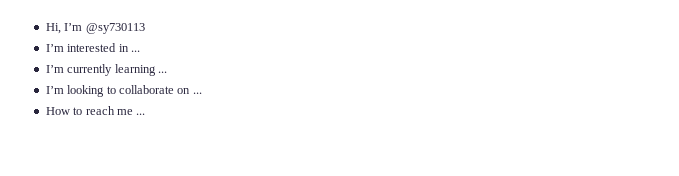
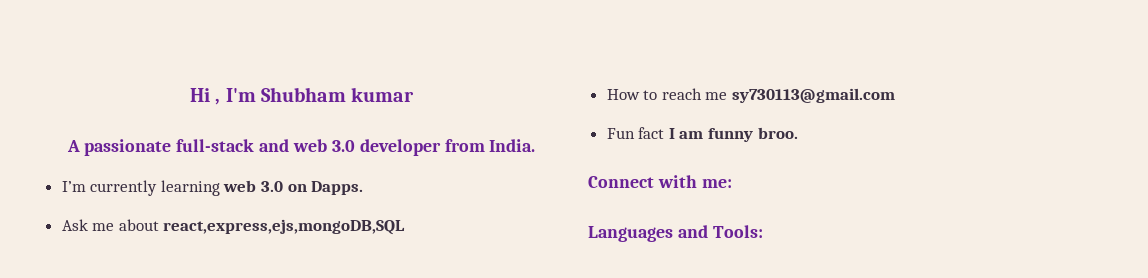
- Hi, I’m @sy730113
- I’m interested in ...
- I’m currently learning ...
- I’m looking to collaborate on ...
- How to reach me ...
+ Hi , I'm Shubham kumar
+ A passionate full-stack and web 3.0 developer from India.
+ I’m currently learning web 3.0 on Dapps.
+ Ask me about react,express,ejs,mongoDB,SQL
+ How to reach me sy730113@gmail.com
+ Fun fact I am funny broo.
+ Connect with me:
+ Languages and Tools:

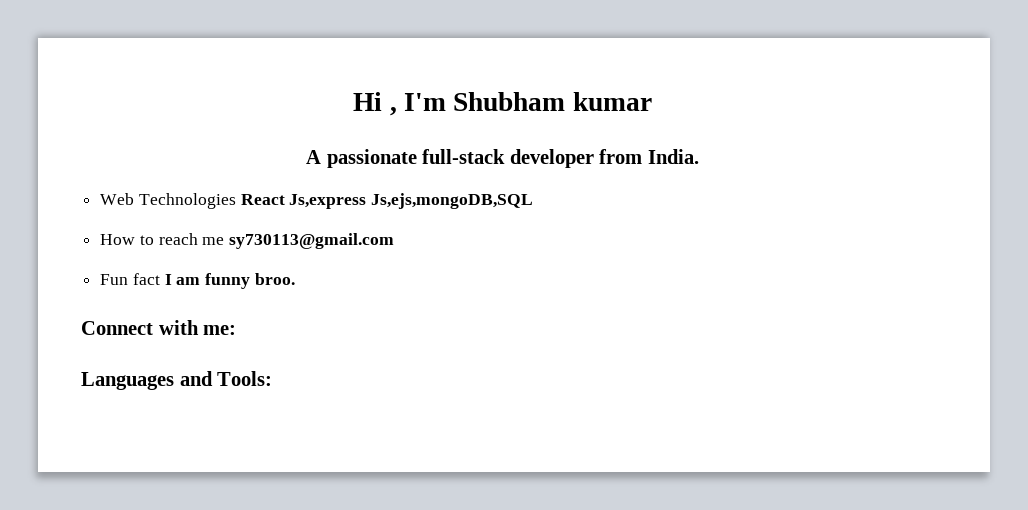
- A passionate full-stack and web 3.0 developer from India.
+ A passionate full-stack developer from India.
- I’m currently learning web 3.0 on Dapps.
- Ask me about react,express,ejs,mongoDB,SQL
+ Web Technologies React Js,express Js,ejs,mongoDB,SQL

